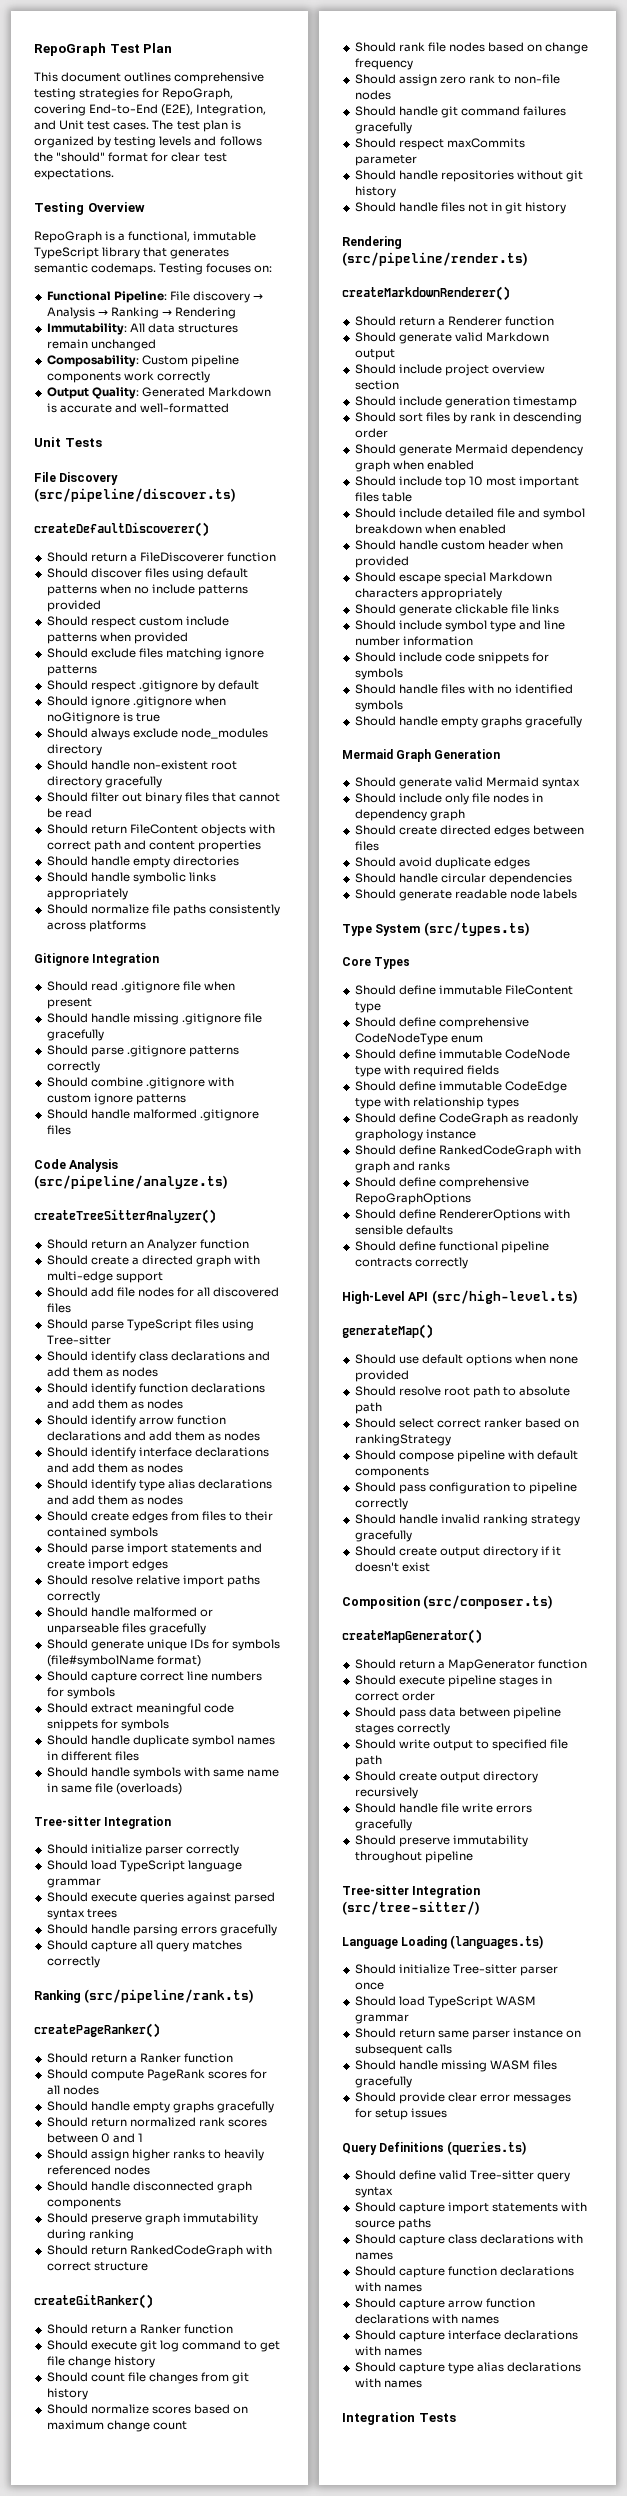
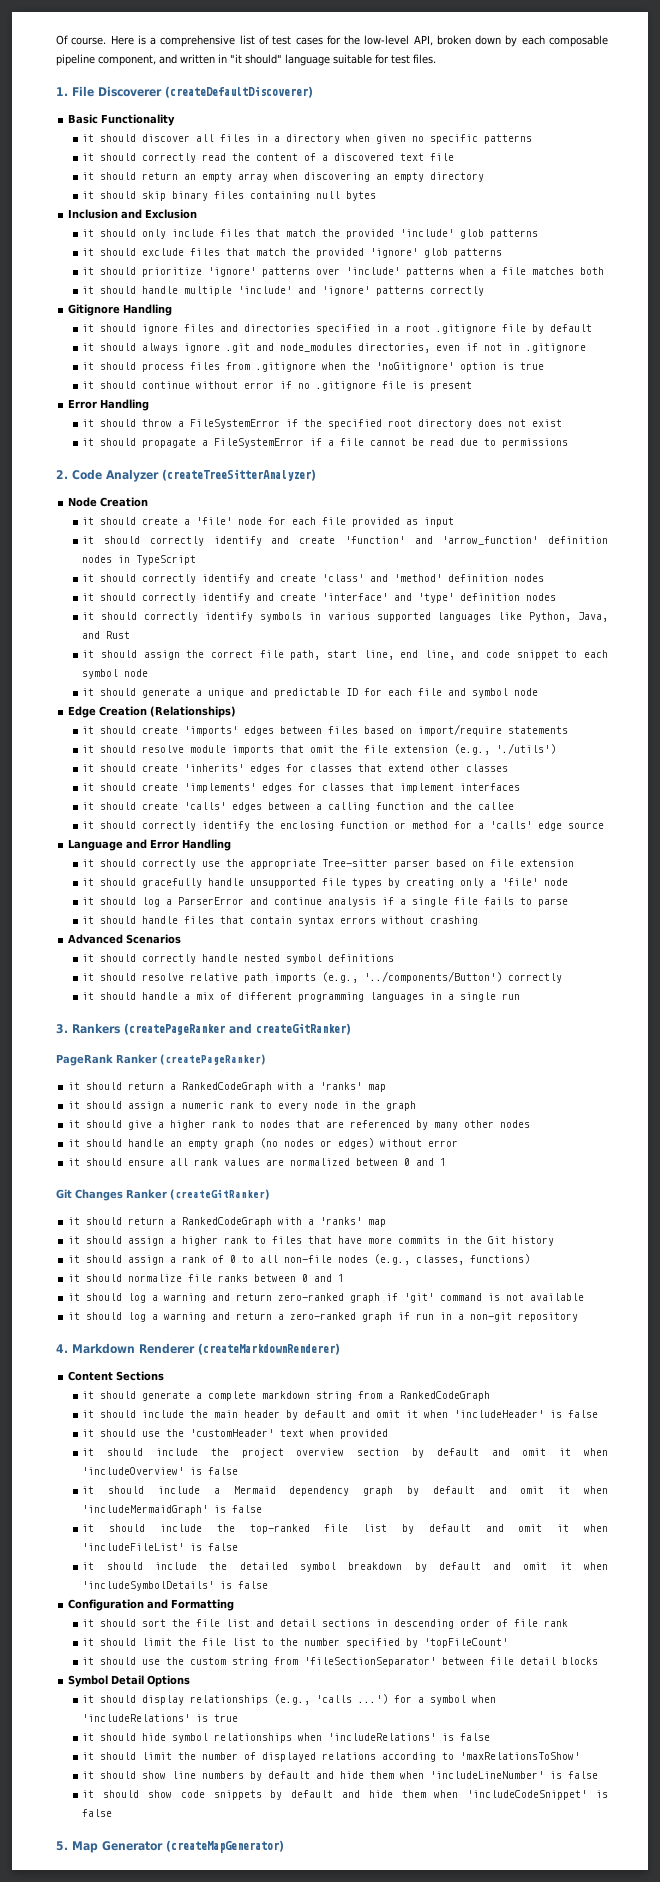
- RepoGraph Test Plan
- This document outlines comprehensive testing strategies for RepoGraph, covering End-to-End (E2E), Integration, and Unit test cases. The test plan is organized by testing levels and follows the "should" format for clear test expectations.
- Testing Overview
- RepoGraph is a functional, immutable TypeScript library that generates semantic codemaps. Testing focuses on:
- Functional Pipeline: File discovery → Analysis → Ranking → Rendering
- Immutability: All data structures remain unchanged
- Composability: Custom pipeline components work correctly
- Output Quality: Generated Markdown is accurate and well-formatted
- Unit Tests
- File Discovery (src/pipeline/discover.ts)
- createDefaultDiscoverer()
- Should return a FileDiscoverer function
- Should discover files using default patterns when no include patterns provided
- Should respect custom include patterns when provided
- Should exclude files matching ignore patterns
- Should respect .gitignore by default
- Should ignore .gitignore when noGitignore is true
- Should always exclude node_modules directory
- Should handle non-existent root directory gracefully
- Should filter out binary files that cannot be read
- Should return FileContent objects with correct path and content properties
- Should handle empty directories
- Should handle symbolic links appropriately
- Should normalize file paths consistently across platforms
- Gitignore Integration
- Should read .gitignore file when present
- Should handle missing .gitignore file gracefully
- Should parse .gitignore patterns correctly
- Should combine .gitignore with custom ignore patterns
- Should handle malformed .gitignore files
- Code Analysis (src/pipeline/analyze.ts)
- createTreeSitterAnalyzer()
- Should return an Analyzer function
- Should create a directed graph with multi-edge support
- Should add file nodes for all discovered files
- Should parse TypeScript files using Tree-sitter
- Should identify class declarations and add them as nodes
- Should identify function declarations and add them as nodes
- Should identify arrow function declarations and add them as nodes
- Should identify interface declarations and add them as nodes
- Should identify type alias declarations and add them as nodes
- Should create edges from files to their contained symbols
- Should parse import statements and create import edges
- Should resolve relative import paths correctly
- Should handle malformed or unparseable files gracefully
- Should generate unique IDs for symbols (file#symbolName format)
- Should capture correct line numbers for symbols
- Should extract meaningful code snippets for symbols
- Should handle duplicate symbol names in different files
- Should handle symbols with same name in same file (overloads)
- Tree-sitter Integration
- Should initialize parser correctly
- Should load TypeScript language grammar
- Should execute queries against parsed syntax trees
- Should handle parsing errors gracefully
- Should capture all query matches correctly
- Ranking (src/pipeline/rank.ts)
- createPageRanker()
- Should return a Ranker function
- Should compute PageRank scores for all nodes
- Should handle empty graphs gracefully
- Should return normalized rank scores between 0 and 1
- Should assign higher ranks to heavily referenced nodes
- Should handle disconnected graph components
- Should preserve graph immutability during ranking
- Should return RankedCodeGraph with correct structure
- createGitRanker()
- Should return a Ranker function
- Should execute git log command to get file change history
- Should count file changes from git history
- Should normalize scores based on maximum change count
- Should rank file nodes based on change frequency
- Should assign zero rank to non-file nodes
- Should handle git command failures gracefully
- Should respect maxCommits parameter
- Should handle repositories without git history
- Should handle files not in git history
- Rendering (src/pipeline/render.ts)
- createMarkdownRenderer()
- Should return a Renderer function
- Should generate valid Markdown output
- Should include project overview section
- Should include generation timestamp
- Should sort files by rank in descending order
- Should generate Mermaid dependency graph when enabled
- Should include top 10 most important files table
- Should include detailed file and symbol breakdown when enabled
- Should handle custom header when provided
- Should escape special Markdown characters appropriately
- Should generate clickable file links
- Should include symbol type and line number information
- Should include code snippets for symbols
- Should handle files with no identified symbols
- Should handle empty graphs gracefully
- Mermaid Graph Generation
- Should generate valid Mermaid syntax
- Should include only file nodes in dependency graph
- Should create directed edges between files
- Should avoid duplicate edges
- Should handle circular dependencies
- Should generate readable node labels
- Type System (src/types.ts)
- Core Types
- Should define immutable FileContent type
- Should define comprehensive CodeNodeType enum
- Should define immutable CodeNode type with required fields
- Should define immutable CodeEdge type with relationship types
- Should define CodeGraph as readonly graphology instance
- Should define RankedCodeGraph with graph and ranks
- Should define comprehensive RepoGraphOptions
- Should define RendererOptions with sensible defaults
- Should define functional pipeline contracts correctly
- High-Level API (src/high-level.ts)
- generateMap()
- Should use default options when none provided
- Should resolve root path to absolute path
- Should select correct ranker based on rankingStrategy
- Should compose pipeline with default components
- Should pass configuration to pipeline correctly
- Should handle invalid ranking strategy gracefully
- Should create output directory if it doesn't exist
- Composition (src/composer.ts)
- createMapGenerator()
- Should return a MapGenerator function
- Should execute pipeline stages in correct order
- Should pass data between pipeline stages correctly
- Should write output to specified file path
- Should create output directory recursively
- Should handle file write errors gracefully
- Should preserve immutability throughout pipeline
- Tree-sitter Integration (src/tree-sitter/)
- Language Loading (languages.ts)
- Should initialize Tree-sitter parser once
- Should load TypeScript WASM grammar
- Should return same parser instance on subsequent calls
- Should handle missing WASM files gracefully
- Should provide clear error messages for setup issues
- Query Definitions (queries.ts)
- Should define valid Tree-sitter query syntax
- Should capture import statements with source paths
- Should capture class declarations with names
- Should capture function declarations with names
- Should capture arrow function declarations with names
- Should capture interface declarations with names
- Should capture type alias declarations with names
- Integration Tests
+ Of course. Here is a comprehensive list of test cases for the low-level API, broken down by each composable pipeline component, and written in "it should" language suitable for test files.
+ 1. File Discoverer (createDefaultDiscoverer)
+ Basic Functionality
+ it should discover all files in a directory when given no specific patterns
+ it should correctly read the content of a discovered text file
+ it should return an empty array when discovering an empty directory
+ it should skip binary files containing null bytes
+ Inclusion and Exclusion
+ it should only include files that match the provided 'include' glob patterns
+ it should exclude files that match the provided 'ignore' glob patterns
+ it should prioritize 'ignore' patterns over 'include' patterns when a file matches both
+ it should handle multiple 'include' and 'ignore' patterns correctly
+ Gitignore Handling
+ it should ignore files and directories specified in a root .gitignore file by default
+ it should always ignore .git and node_modules directories, even if not in .gitignore
+ it should process files from .gitignore when the 'noGitignore' option is true
+ it should continue without error if no .gitignore file is present
+ Error Handling
+ it should throw a FileSystemError if the specified root directory does not exist
+ it should propagate a FileSystemError if a file cannot be read due to permissions
+ 2. Code Analyzer (createTreeSitterAnalyzer)
+ Node Creation
+ it should create a 'file' node for each file provided as input
+ it should correctly identify and create 'function' and 'arrow_function' definition nodes in TypeScript
+ it should correctly identify and create 'class' and 'method' definition nodes
+ it should correctly identify and create 'interface' and 'type' definition nodes
+ it should correctly identify symbols in various supported languages like Python, Java, and Rust
+ it should assign the correct file path, start line, end line, and code snippet to each symbol node
+ it should generate a unique and predictable ID for each file and symbol node
+ Edge Creation (Relationships)
+ it should create 'imports' edges between files based on import/require statements
+ it should resolve module imports that omit the file extension (e.g., './utils')
+ it should create 'inherits' edges for classes that extend other classes
+ it should create 'implements' edges for classes that implement interfaces
+ it should create 'calls' edges between a calling function and the callee
+ it should correctly identify the enclosing function or method for a 'calls' edge source
+ Language and Error Handling
+ it should correctly use the appropriate Tree-sitter parser based on file extension
+ it should gracefully handle unsupported file types by creating only a 'file' node
+ it should log a ParserError and continue analysis if a single file fails to parse
+ it should handle files that contain syntax errors without crashing
+ Advanced Scenarios
+ it should correctly handle nested symbol definitions
+ it should resolve relative path imports (e.g., '../components/Button') correctly
+ it should handle a mix of different programming languages in a single run
+ 3. Rankers (createPageRanker and createGitRanker)
+ PageRank Ranker (createPageRanker)
+ it should return a RankedCodeGraph with a 'ranks' map
+ it should assign a numeric rank to every node in the graph
+ it should give a higher rank to nodes that are referenced by many other nodes
+ it should handle an empty graph (no nodes or edges) without error
+ it should ensure all rank values are normalized between 0 and 1
+ Git Changes Ranker (createGitRanker)
+ it should return a RankedCodeGraph with a 'ranks' map
+ it should assign a higher rank to files that have more commits in the Git history
+ it should assign a rank of 0 to all non-file nodes (e.g., classes, functions)
+ it should normalize file ranks between 0 and 1
+ it should log a warning and return zero-ranked graph if 'git' command is not available
+ it should log a warning and return a zero-ranked graph if run in a non-git repository
+ 4. Markdown Renderer (createMarkdownRenderer)
+ Content Sections
+ it should generate a complete markdown string from a RankedCodeGraph
+ it should include the main header by default and omit it when 'includeHeader' is false
+ it should use the 'customHeader' text when provided
+ it should include the project overview section by default and omit it when 'includeOverview' is false
+ it should include a Mermaid dependency graph by default and omit it when 'includeMermaidGraph' is false
+ it should include the top-ranked file list by default and omit it when 'includeFileList' is false
+ it should include the detailed symbol breakdown by default and omit it when 'includeSymbolDetails' is false
+ Configuration and Formatting
+ it should sort the file list and detail sections in descending order of file rank
+ it should limit the file list to the number specified by 'topFileCount'
+ it should use the custom string from 'fileSectionSeparator' between file detail blocks
+ Symbol Detail Options
+ it should display relationships (e.g., 'calls ...') for a symbol when 'includeRelations' is true
+ it should hide symbol relationships when 'includeRelations' is false
+ it should limit the number of displayed relations according to 'maxRelationsToShow'
+ it should show line numbers by default and hide them when 'includeLineNumber' is false
+ it should show code snippets by default and hide them when 'includeCodeSnippet' is false
+ 5. Map Generator (createMapGenerator)

